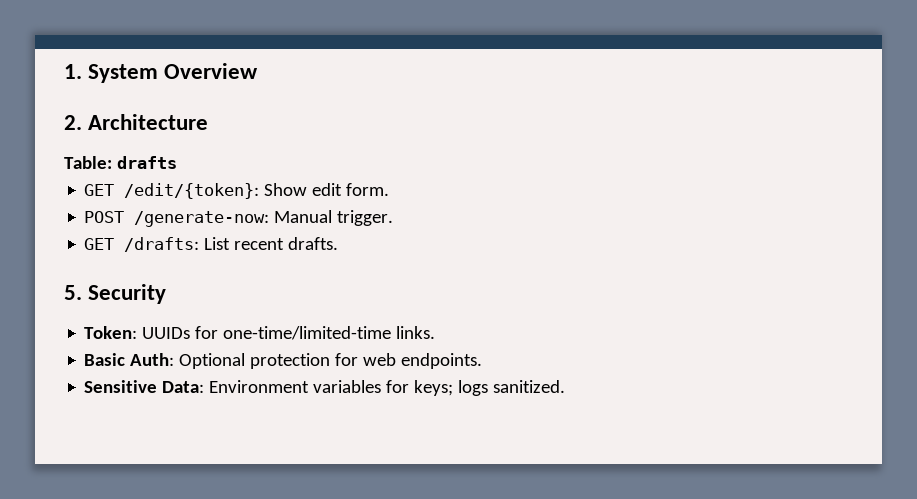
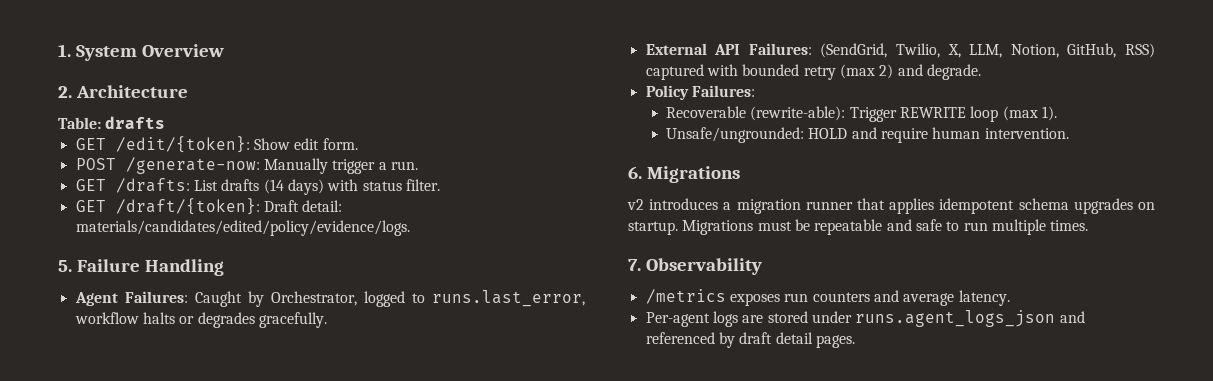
- POST /generate-now: Manual trigger.
+ POST /generate-now: Manually trigger a run.
- GET /drafts: List recent drafts.
- 5. Security
- Token: UUIDs for one-time/limited-time links.
- Basic Auth: Optional protection for web endpoints.
- Sensitive Data: Environment variables for keys; logs sanitized.
+ GET /drafts: List drafts (14 days) with status filter.
+ GET /draft/{token}: Draft detail: materials/candidates/edited/policy/evidence/logs.
+ 5. Failure Handling
+ Agent Failures: Caught by Orchestrator, logged to runs.last_error, workflow halts or degrades gracefully.
+ External API Failures: (SendGrid, Twilio, X, LLM, Notion, GitHub, RSS) captured with bounded retry (max 2) and degrade.
+ Policy Failures:
+ Recoverable (rewrite-able): Trigger REWRITE loop (max 1).
+ Unsafe/ungrounded: HOLD and require human intervention.
+ 6. Migrations
+ v2 introduces a migration runner that applies idempotent schema upgrades on startup. Migrations must be repeatable and safe to run multiple times.
+ 7. Observability
+ /metrics exposes run counters and average latency.
+ Per-agent logs are stored under runs.agent_logs_json and referenced by draft detail pages.

